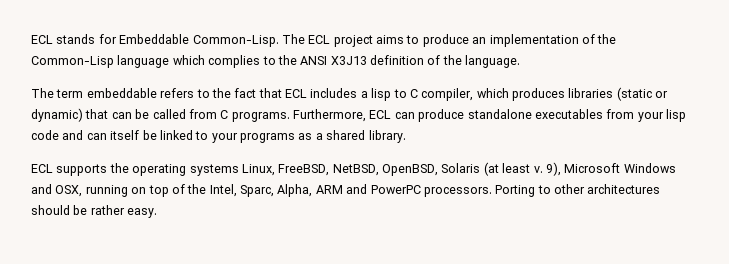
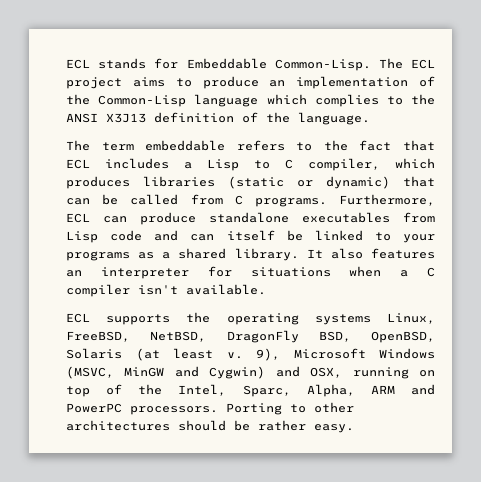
- The term embeddable refers to the fact that ECL includes a lisp to C compiler, which produces libraries (static or dynamic) that can be called from C programs.
+ The term embeddable refers to the fact that ECL includes a Lisp to C compiler, which produces libraries (static or dynamic) that can be called from C programs.
- Furthermore, ECL can produce standalone executables from your lisp code and can itself be linked to your programs as a shared library.
+ Furthermore, ECL can produce standalone executables from Lisp code and can itself be linked to your programs as a shared library. It also features an interpreter for situations when a C compiler isn't available.
- ECL supports the operating systems Linux, FreeBSD, NetBSD, OpenBSD, Solaris (at least v.
+ ECL supports the operating systems Linux, FreeBSD, NetBSD, DragonFly BSD, OpenBSD, Solaris (at least v.
- 9), Microsoft Windows and OSX, running on top of the Intel, Sparc, Alpha, ARM and PowerPC processors.
+ 9), Microsoft Windows (MSVC, MinGW and Cygwin) and OSX, running on top of the Intel, Sparc, Alpha, ARM and PowerPC processors.

